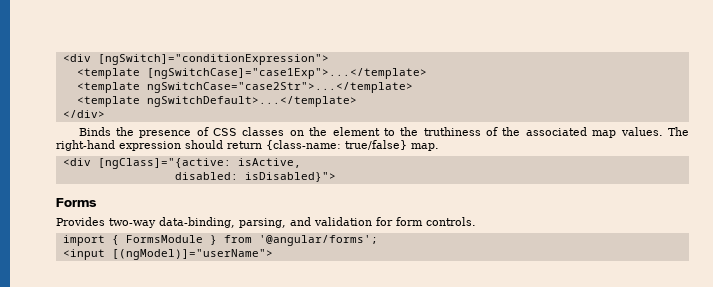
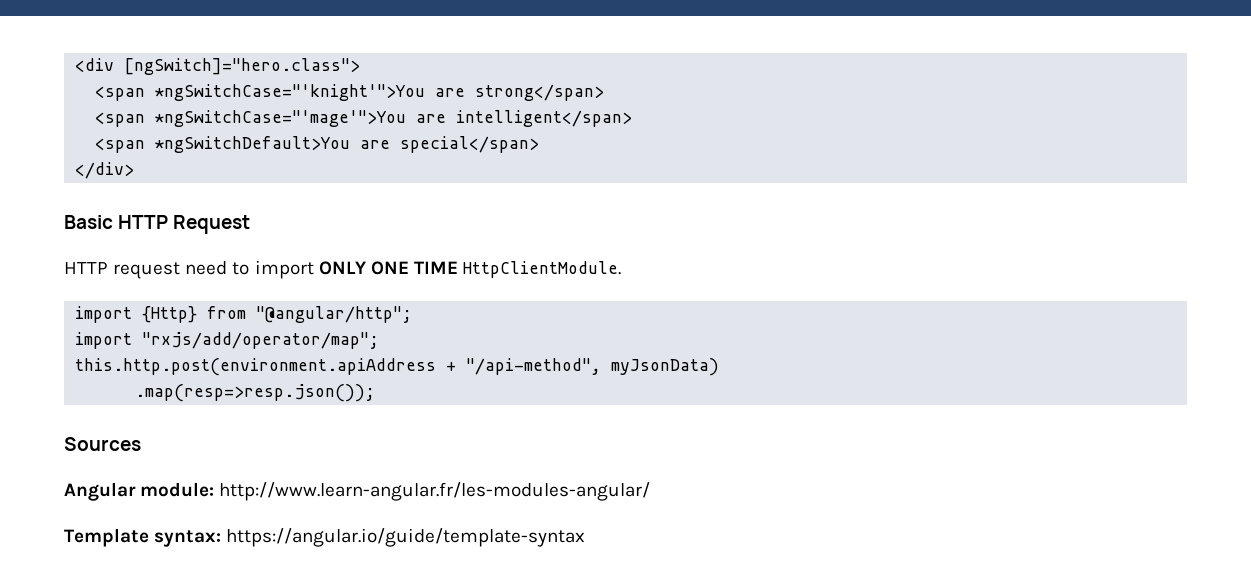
- <div [ngSwitch]="conditionExpression">
- <template [ngSwitchCase]="case1Exp">...</template>
- <template ngSwitchCase="case2Str">...</template>
- <template ngSwitchDefault>...</template>
+ <div [ngSwitch]="hero.class">
+ <span *ngSwitchCase="'knight'">You are strong</span>
+ <span *ngSwitchCase="'mage'">You are intelligent</span>
+ <span *ngSwitchDefault>You are special</span>
  </div>
- Binds the presence of CSS classes on the element to the truthiness of the associated map values. The right-hand expression should return {class-name: true/false} map.
- <div [ngClass]="{active: isActive,
- disabled: isDisabled}">
- Forms
- Provides two-way data-binding, parsing, and validation for form controls.
- import { FormsModule } from '@angular/forms';
- <input [(ngModel)]="userName">
+ Basic HTTP Request
+ HTTP request need to import ONLY ONE TIME HttpClientModule.
+ import {Http} from "@angular/http";
+ import "rxjs/add/operator/map";
+ this.http.post(environment.apiAddress + "/api-method", myJsonData)
+ .map(resp=>resp.json());
+ Sources
+ Angular module: http://www.learn-angular.fr/les-modules-angular/
+ Template syntax: https://angular.io/guide/template-syntax

